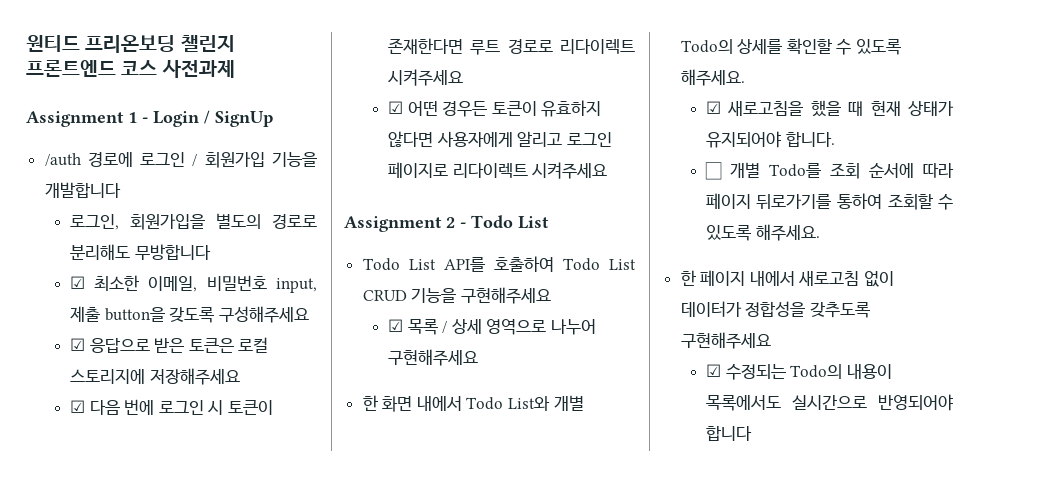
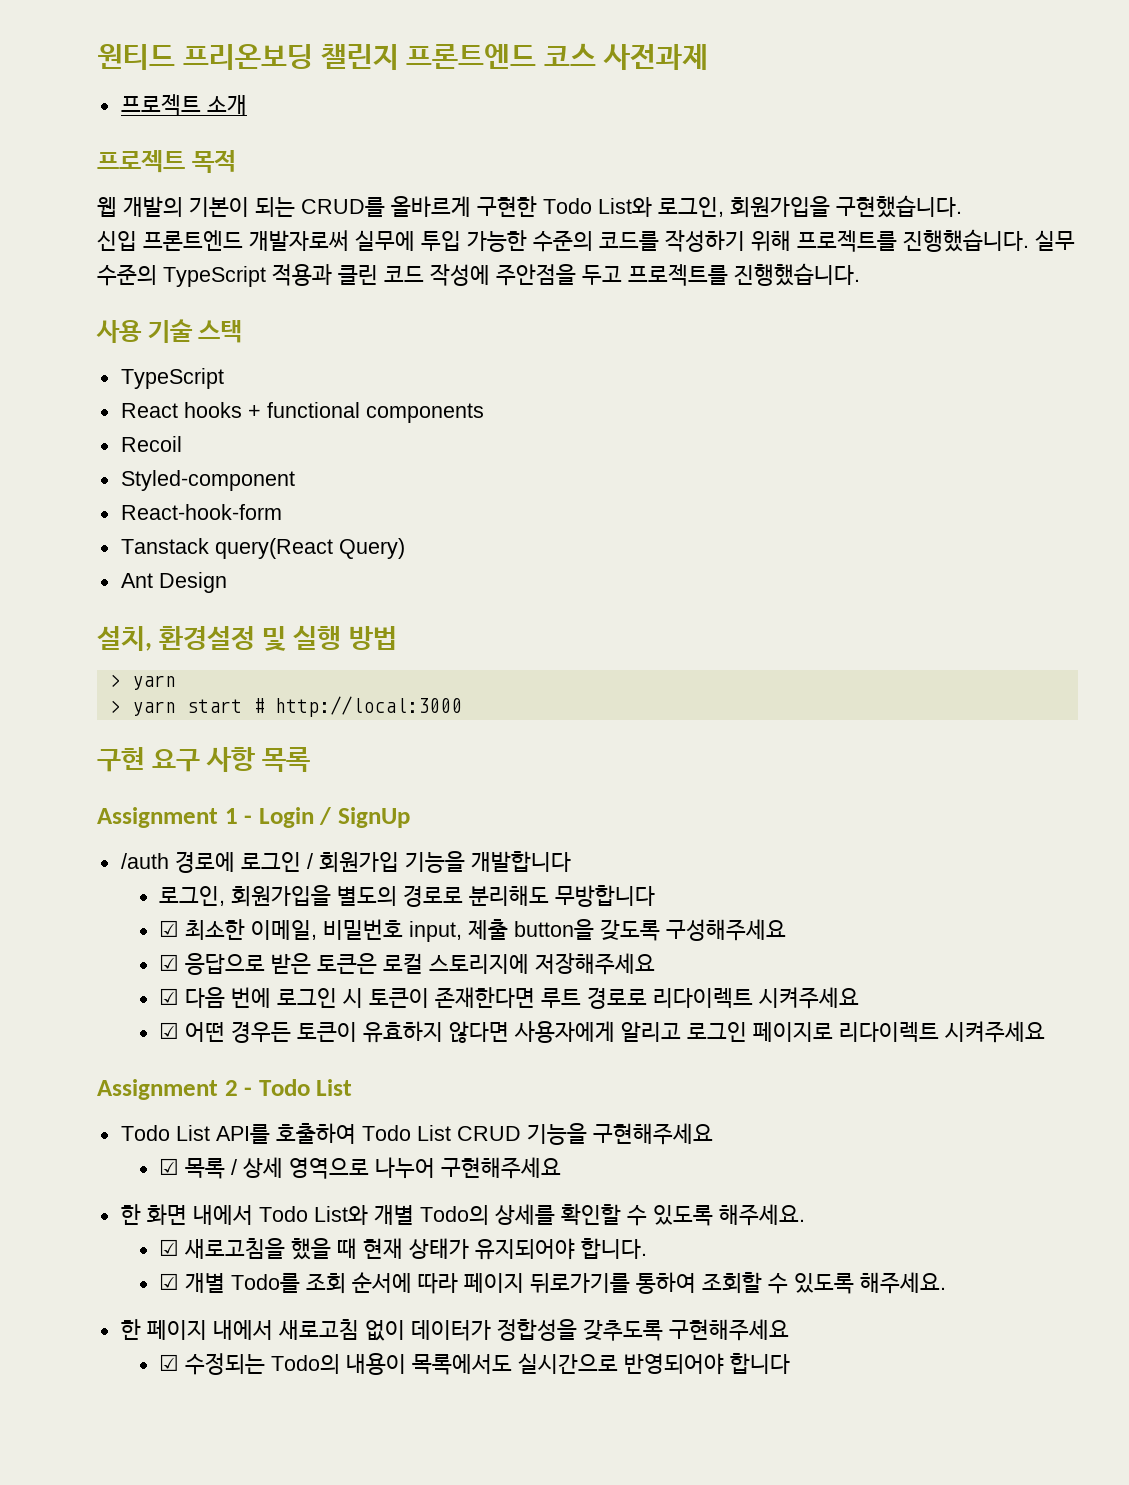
+ 프로젝트 소개
+ 프로젝트 목적
+ 웹 개발의 기본이 되는 CRUD를 올바르게 구현한 Todo List와 로그인, 회원가입을 구현했습니다.
+ 신입 프론트엔드 개발자로써 실무에 투입 가능한 수준의 코드를 작성하기 위해 프로젝트를 진행했습니다. 실무 수준의 TypeScript 적용과 클린 코드 작성에 주안점을 두고 프로젝트를 진행했습니다.
+ 사용 기술 스택
+ TypeScript
+ React hooks + functional components
+ Recoil
+ Styled-component
+ React-hook-form
+ Tanstack query(React Query)
+ Ant Design
+ 설치, 환경설정 및 실행 방법
+ > yarn
+ > yarn start # http://local:3000
+ 구현 요구 사항 목록
- ☐ 개별 Todo를 조회 순서에 따라 페이지 뒤로가기를 통하여 조회할 수 있도록 해주세요.
+ ☑ 개별 Todo를 조회 순서에 따라 페이지 뒤로가기를 통하여 조회할 수 있도록 해주세요.

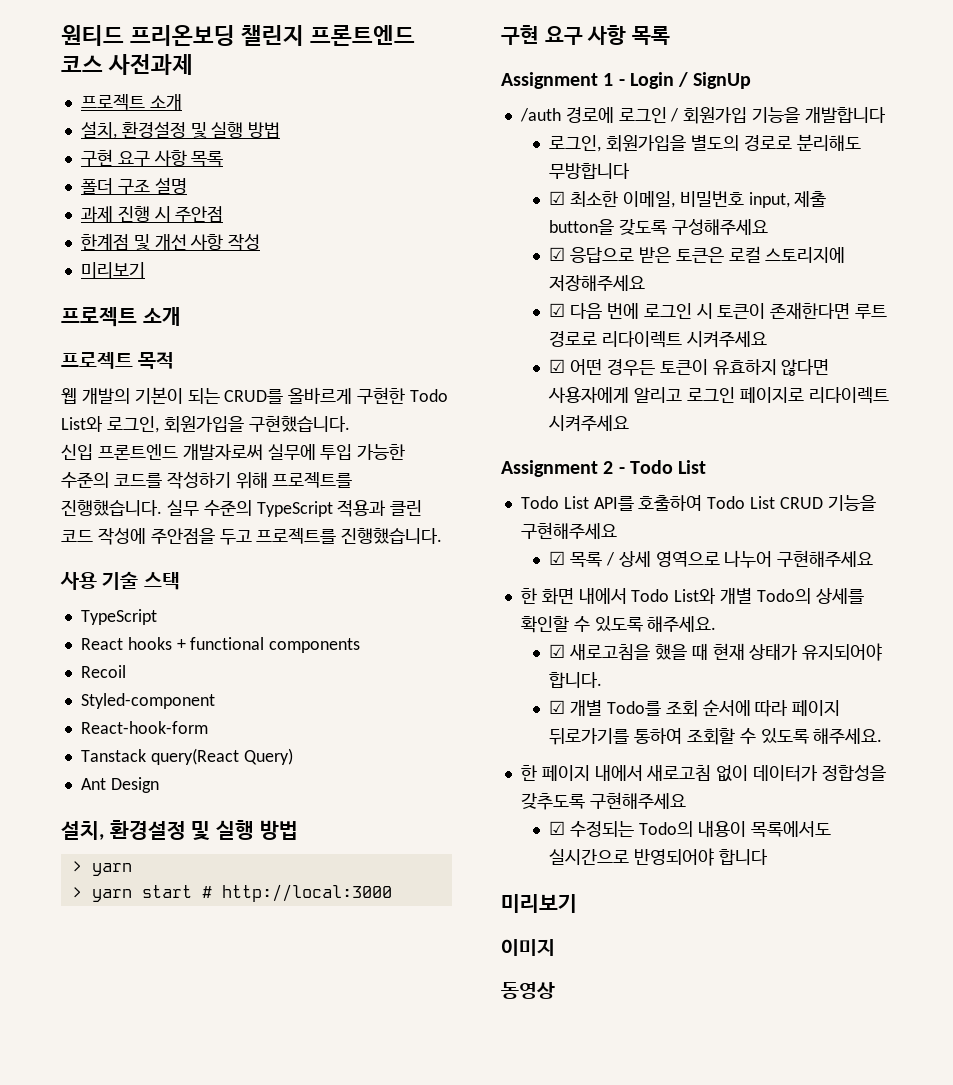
  원티드 프리온보딩 챌린지 프론트엔드 코스 사전과제
+ 프로젝트 소개
+ 설치, 환경설정 및 실행 방법
+ 구현 요구 사항 목록
+ 폴더 구조 설명
+ 과제 진행 시 주안점
+ 한계점 및 개선 사항 작성
+ 미리보기
  ☑ 수정되는 Todo의 내용이 목록에서도 실시간으로 반영되어야 합니다
+ 미리보기
+ 이미지
+ 동영상

